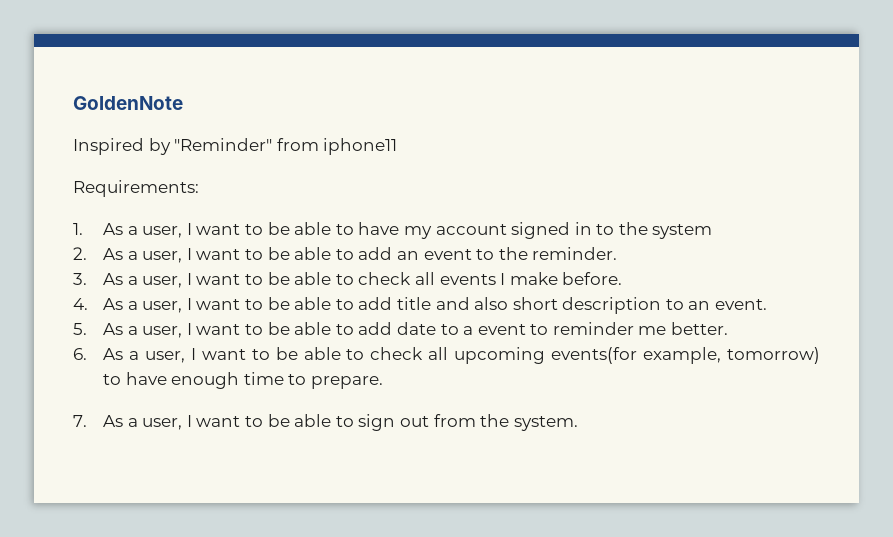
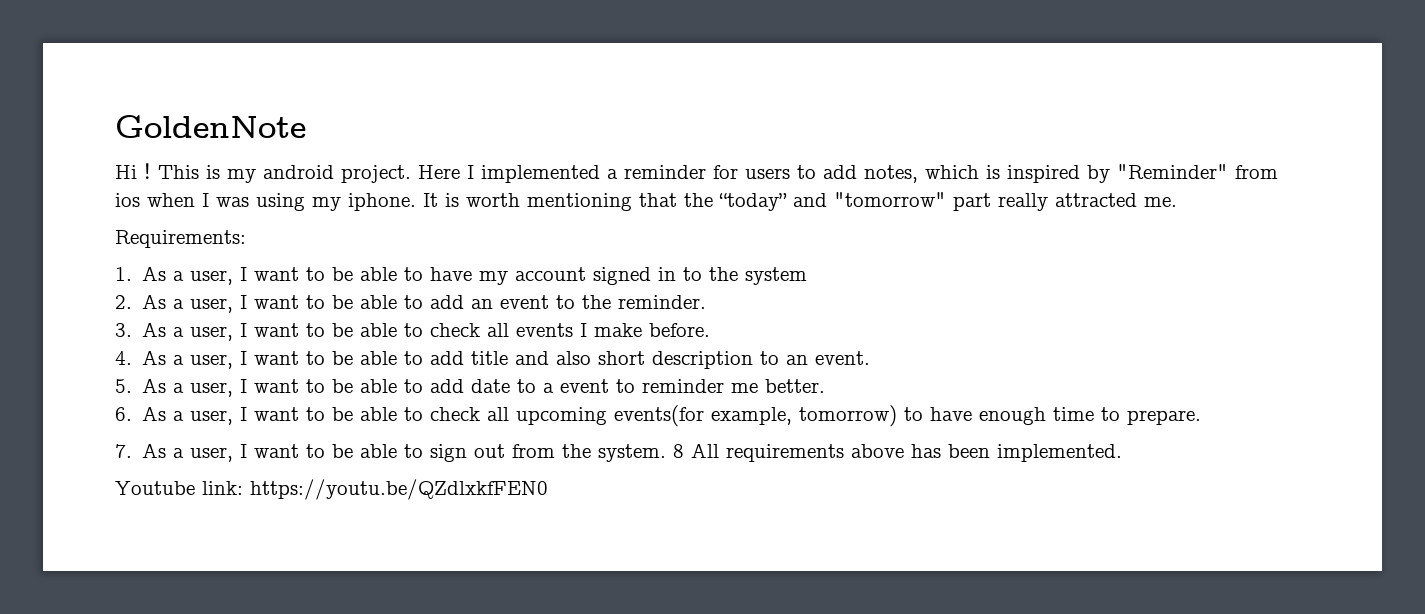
- Inspired by "Reminder" from iphone11
+ Hi！This is my android project. Here I implemented a reminder for users to add notes, which is inspired by "Reminder" from ios when I was using my iphone. It is worth mentioning that the “today” and "tomorrow" part really attracted me.
+ 8 All requirements above has been implemented.
+ Youtube link: https://youtu.be/QZdlxkfFEN0

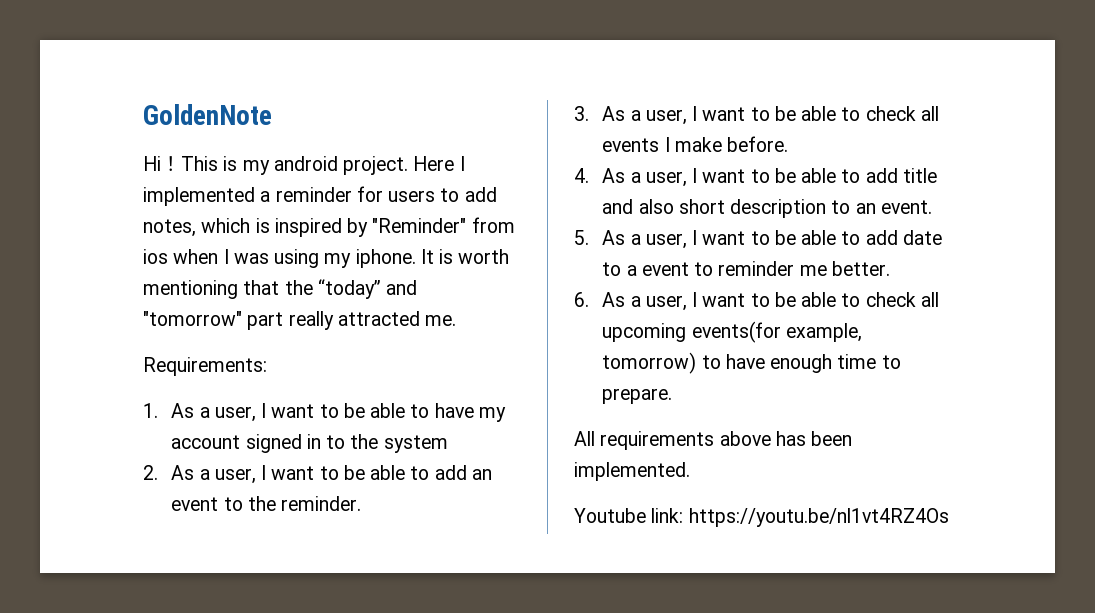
- 7. As a user, I want to be able to sign out from the system. 8 All requirements above has been implemented.
+ All requirements above has been implemented.
- Youtube link: https://youtu.be/QZdlxkfFEN0
+ Youtube link: https://youtu.be/nl1vt4RZ4Os

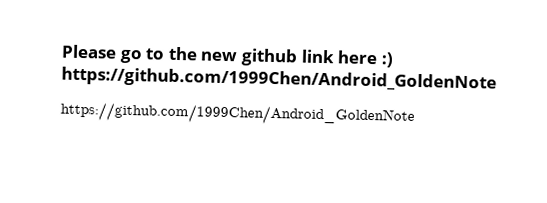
- GoldenNote
- Hi！This is my android project. Here I implemented a reminder for users to add notes, which is inspired by "Reminder" from ios when I was using my iphone. It is worth mentioning that the “today” and "tomorrow" part really attracted me.
- Requirements:
- 1. As a user, I want to be able to have my account signed in to the system
- 2. As a user, I want to be able to add an event to the reminder.
- 3. As a user, I want to be able to check all events I make before.
- 4. As a user, I want to be able to add title and also short description to an event.
- 5. As a user, I want to be able to add date to a event to reminder me better.
- 6. As a user, I want to be able to check all upcoming events(for example, tomorrow) to have enough time to prepare.
- All requirements above has been implemented.
- Youtube link: https://youtu.be/nl1vt4RZ4Os
+ Please go to the new github link here :) https://github.com/1999Chen/Android_GoldenNote
+ https://github.com/1999Chen/Android_GoldenNote

